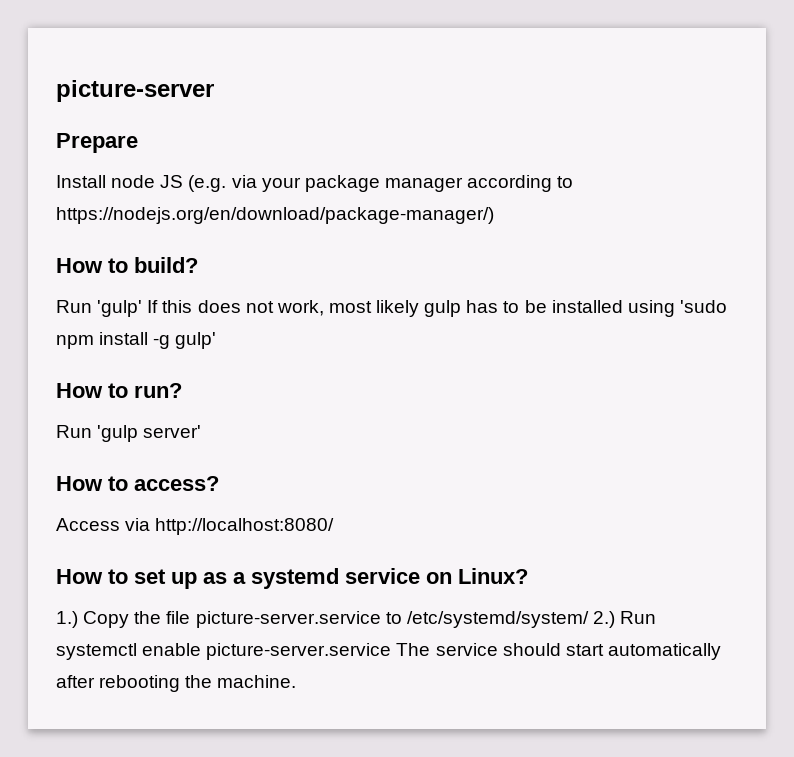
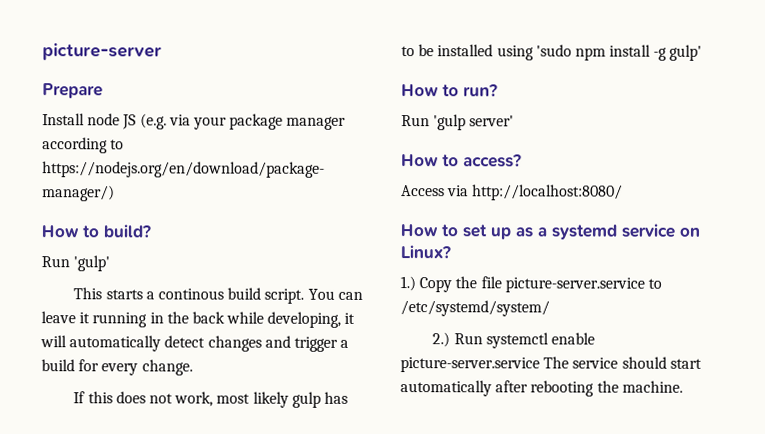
- Run 'gulp' If this does not work, most likely gulp has to be installed using 'sudo npm install -g gulp'
+ Run 'gulp'
+ This starts a continous build script. You can leave it running in the back while developing, it will automatically detect changes and trigger a build for every change.
+ If this does not work, most likely gulp has to be installed using 'sudo npm install -g gulp'
- 1.) Copy the file picture-server.service to /etc/systemd/system/ 2.) Run systemctl enable picture-server.service The service should start automatically after rebooting the machine.
+ 1.) Copy the file picture-server.service to /etc/systemd/system/
+ 2.) Run systemctl enable picture-server.service The service should start automatically after rebooting the machine.

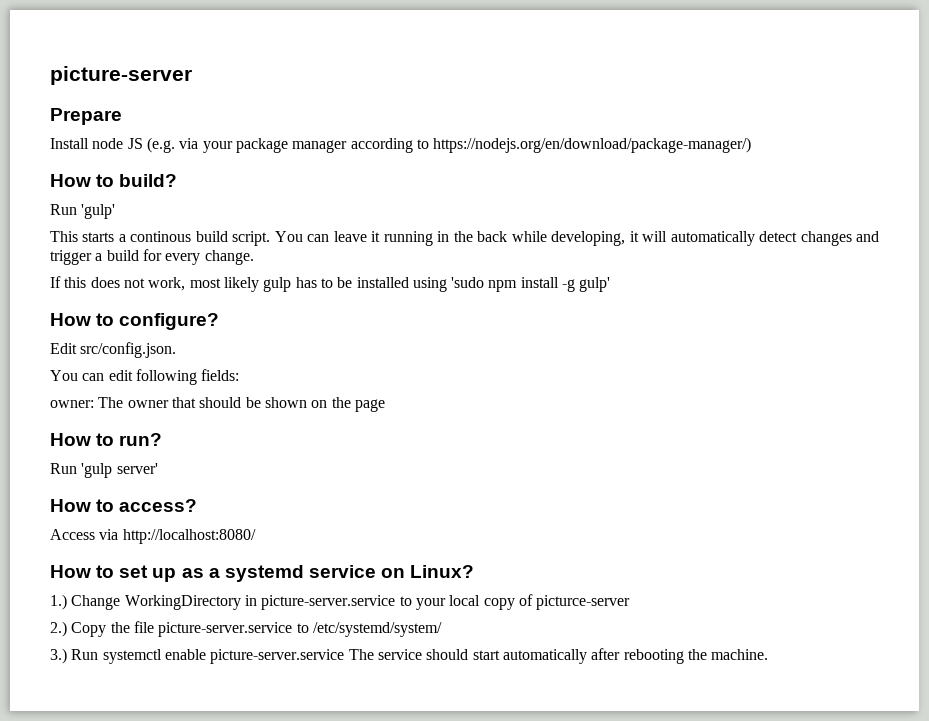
+ How to configure?
+ Edit src/config.json.
+ You can edit following fields:
+ owner: The owner that should be shown on the page
- 1.) Copy the file picture-server.service to /etc/systemd/system/
+ 1.) Change WorkingDirectory in picture-server.service to your local copy of picturce-server
+ 2.) Copy the file picture-server.service to /etc/systemd/system/
- 2.) Run systemctl enable picture-server.service The service should start automatically after rebooting the machine.
+ 3.) Run systemctl enable picture-server.service The service should start automatically after rebooting the machine.

